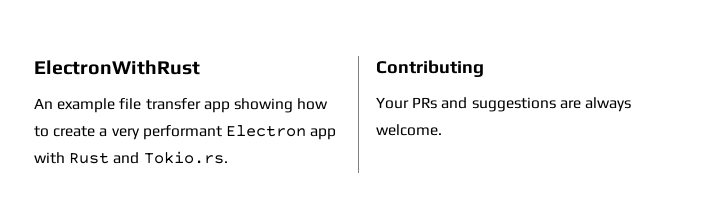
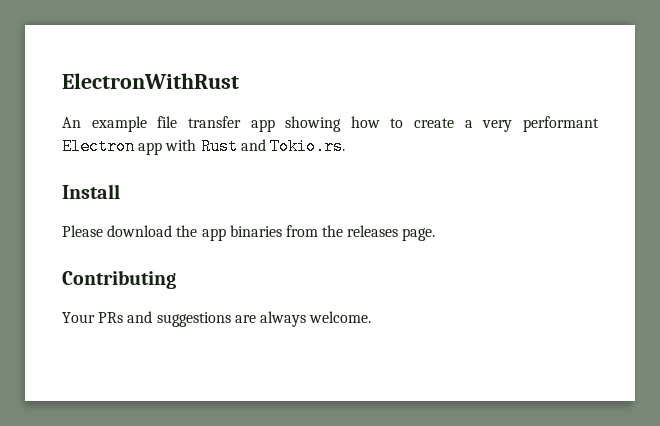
+ Install
+ Please download the app binaries from the releases page.

